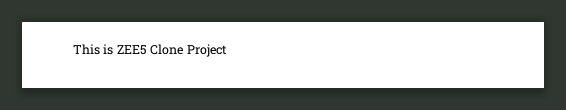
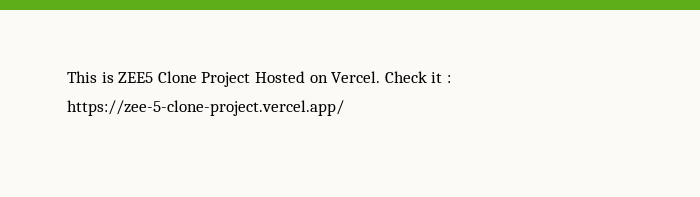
- This is ZEE5 Clone Project
+ This is ZEE5 Clone Project Hosted on Vercel. Check it : https://zee-5-clone-project.vercel.app/

